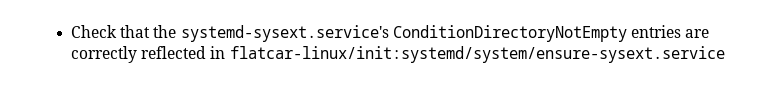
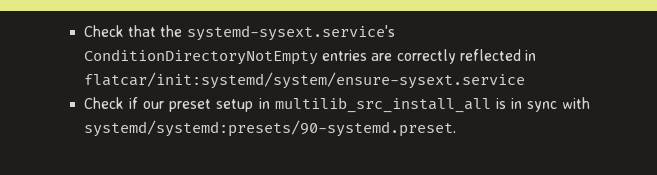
- Check that the systemd-sysext.service's ConditionDirectoryNotEmpty entries are correctly reflected in flatcar-linux/init:systemd/system/ensure-sysext.service
+ Check that the systemd-sysext.service's ConditionDirectoryNotEmpty entries are correctly reflected in flatcar/init:systemd/system/ensure-sysext.service
+ Check if our preset setup in multilib_src_install_all is in sync with systemd/systemd:presets/90-systemd.preset.

